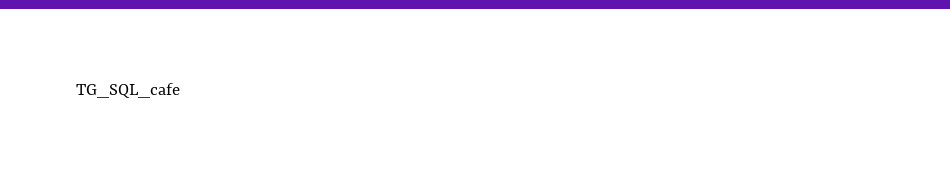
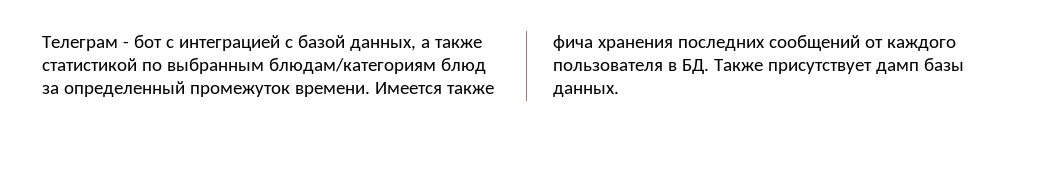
- TG_SQL_cafe
+ Телеграм - бот с интеграцией с базой данных, а также статистикой по выбранным блюдам/категориям блюд за определенный промежуток времени. Имеется также фича хранения последних сообщений от каждого пользователя в БД. Также присутствует дамп базы данных.

